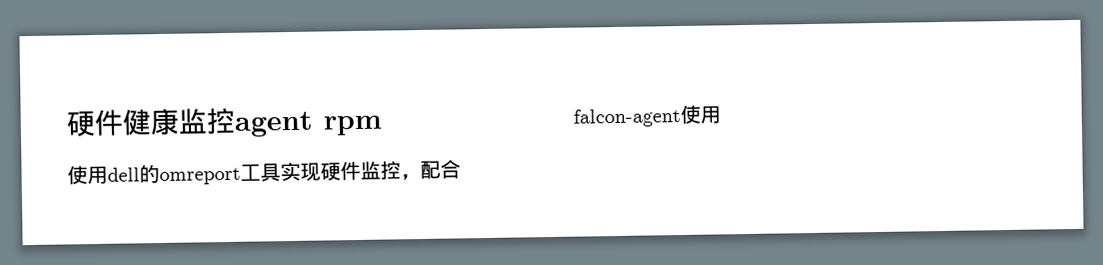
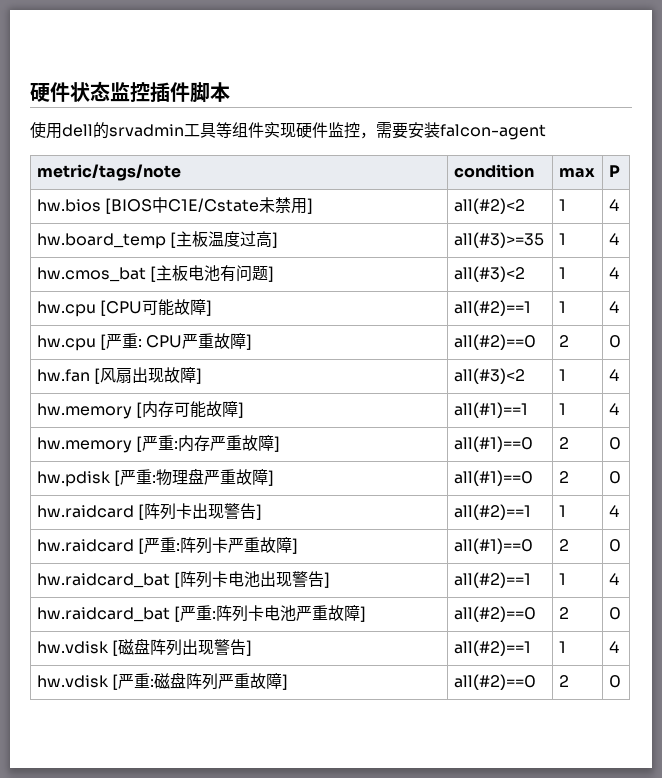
- 硬件健康监控agent rpm
+ 硬件状态监控插件脚本
- 使用dell的omreport工具实现硬件监控，配合falcon-agent使用
+ 使用dell的srvadmin工具等组件实现硬件监控，需要安装falcon-agent
+ metric/tags/note | condition | max | P
+ hw.bios [BIOS中C1E/Cstate未禁用] | all(#2)<2 | 1 | 4
+ hw.board_temp [主板温度过高] | all(#3)>=35 | 1 | 4
+ hw.cmos_bat [主板电池有问题] | all(#3)<2 | 1 | 4
+ hw.cpu [CPU可能故障] | all(#2)==1 | 1 | 4
+ hw.cpu [严重: CPU严重故障] | all(#2)==0 | 2 | 0
+ hw.fan [风扇出现故障] | all(#3)<2 | 1 | 4
+ hw.memory [内存可能故障] | all(#1)==1 | 1 | 4
+ hw.memory [严重:内存严重故障] | all(#1)==0 | 2 | 0
+ hw.pdisk [严重:物理盘严重故障] | all(#1)==0 | 2 | 0
+ hw.raidcard [阵列卡出现警告] | all(#2)==1 | 1 | 4
+ hw.raidcard [严重:阵列卡严重故障] | all(#1)==0 | 2 | 0
+ hw.raidcard_bat [阵列卡电池出现警告] | all(#2)==1 | 1 | 4
+ hw.raidcard_bat [严重:阵列卡电池严重故障] | all(#2)==0 | 2 | 0
+ hw.vdisk [磁盘阵列出现警告] | all(#2)==1 | 1 | 4
+ hw.vdisk [严重:磁盘阵列严重故障] | all(#2)==0 | 2 | 0

